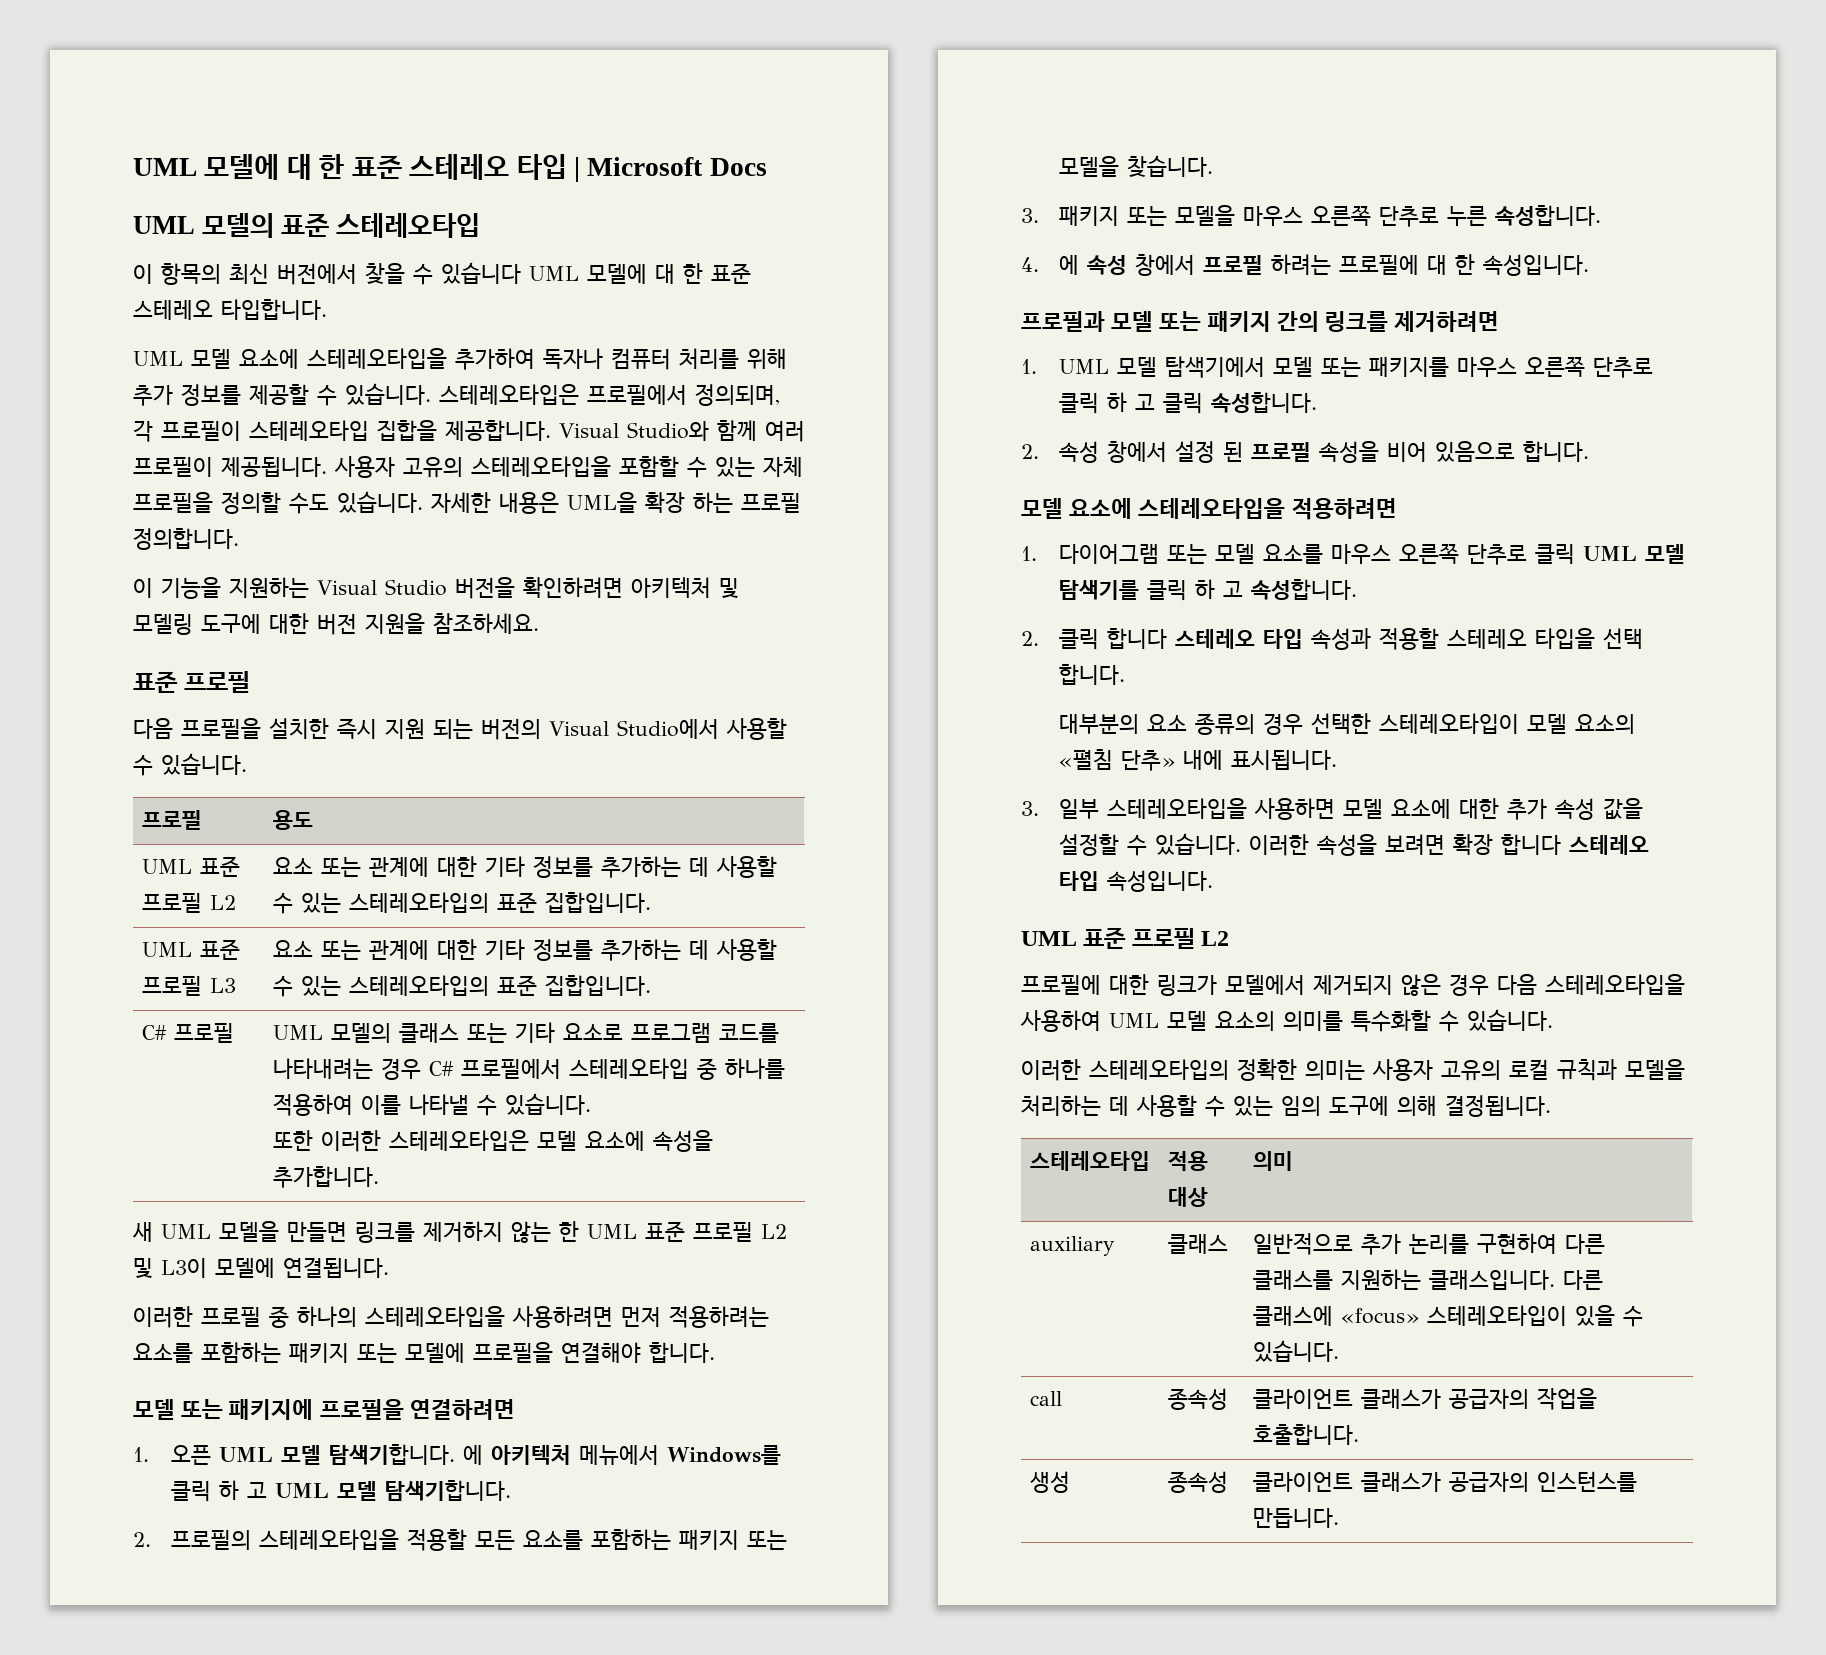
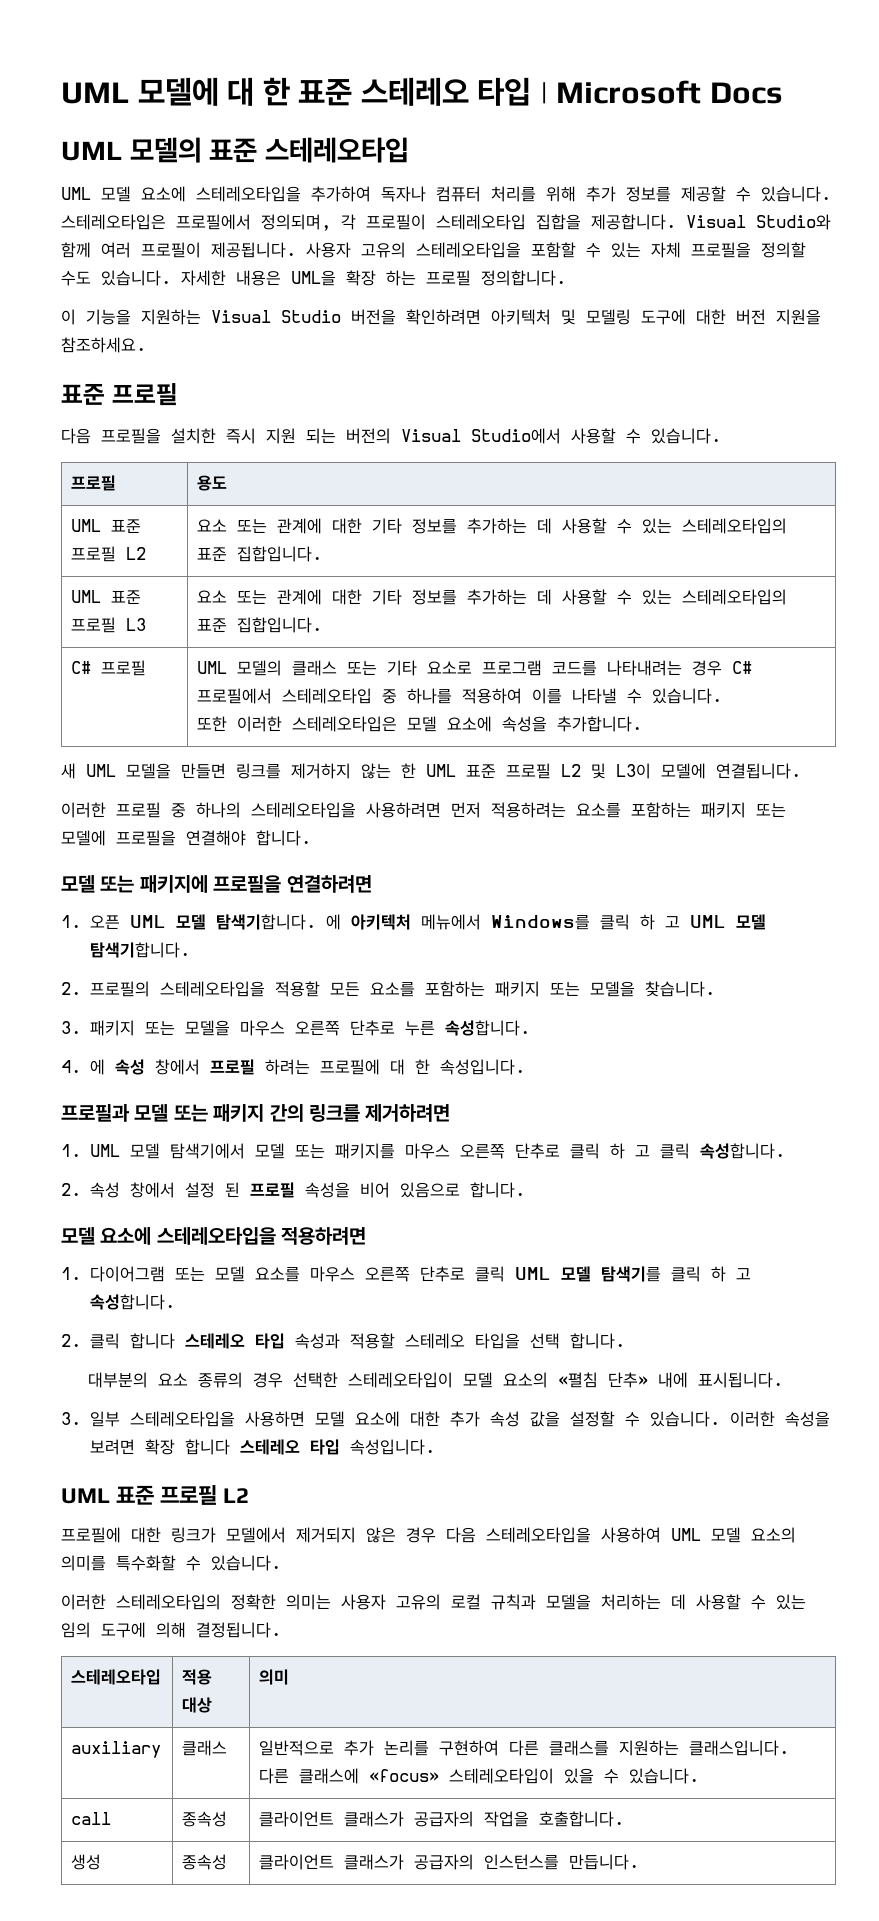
- 이 항목의 최신 버전에서 찾을 수 있습니다 UML 모델에 대 한 표준 스테레오 타입합니다.

